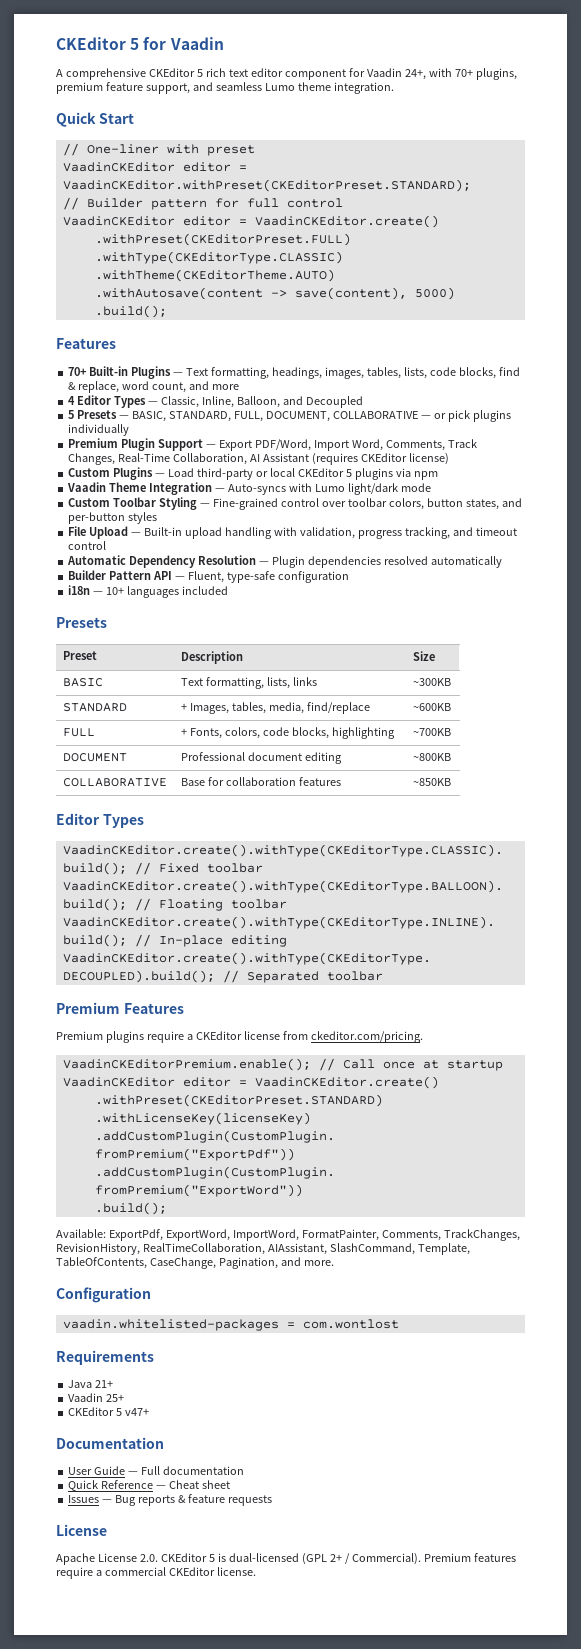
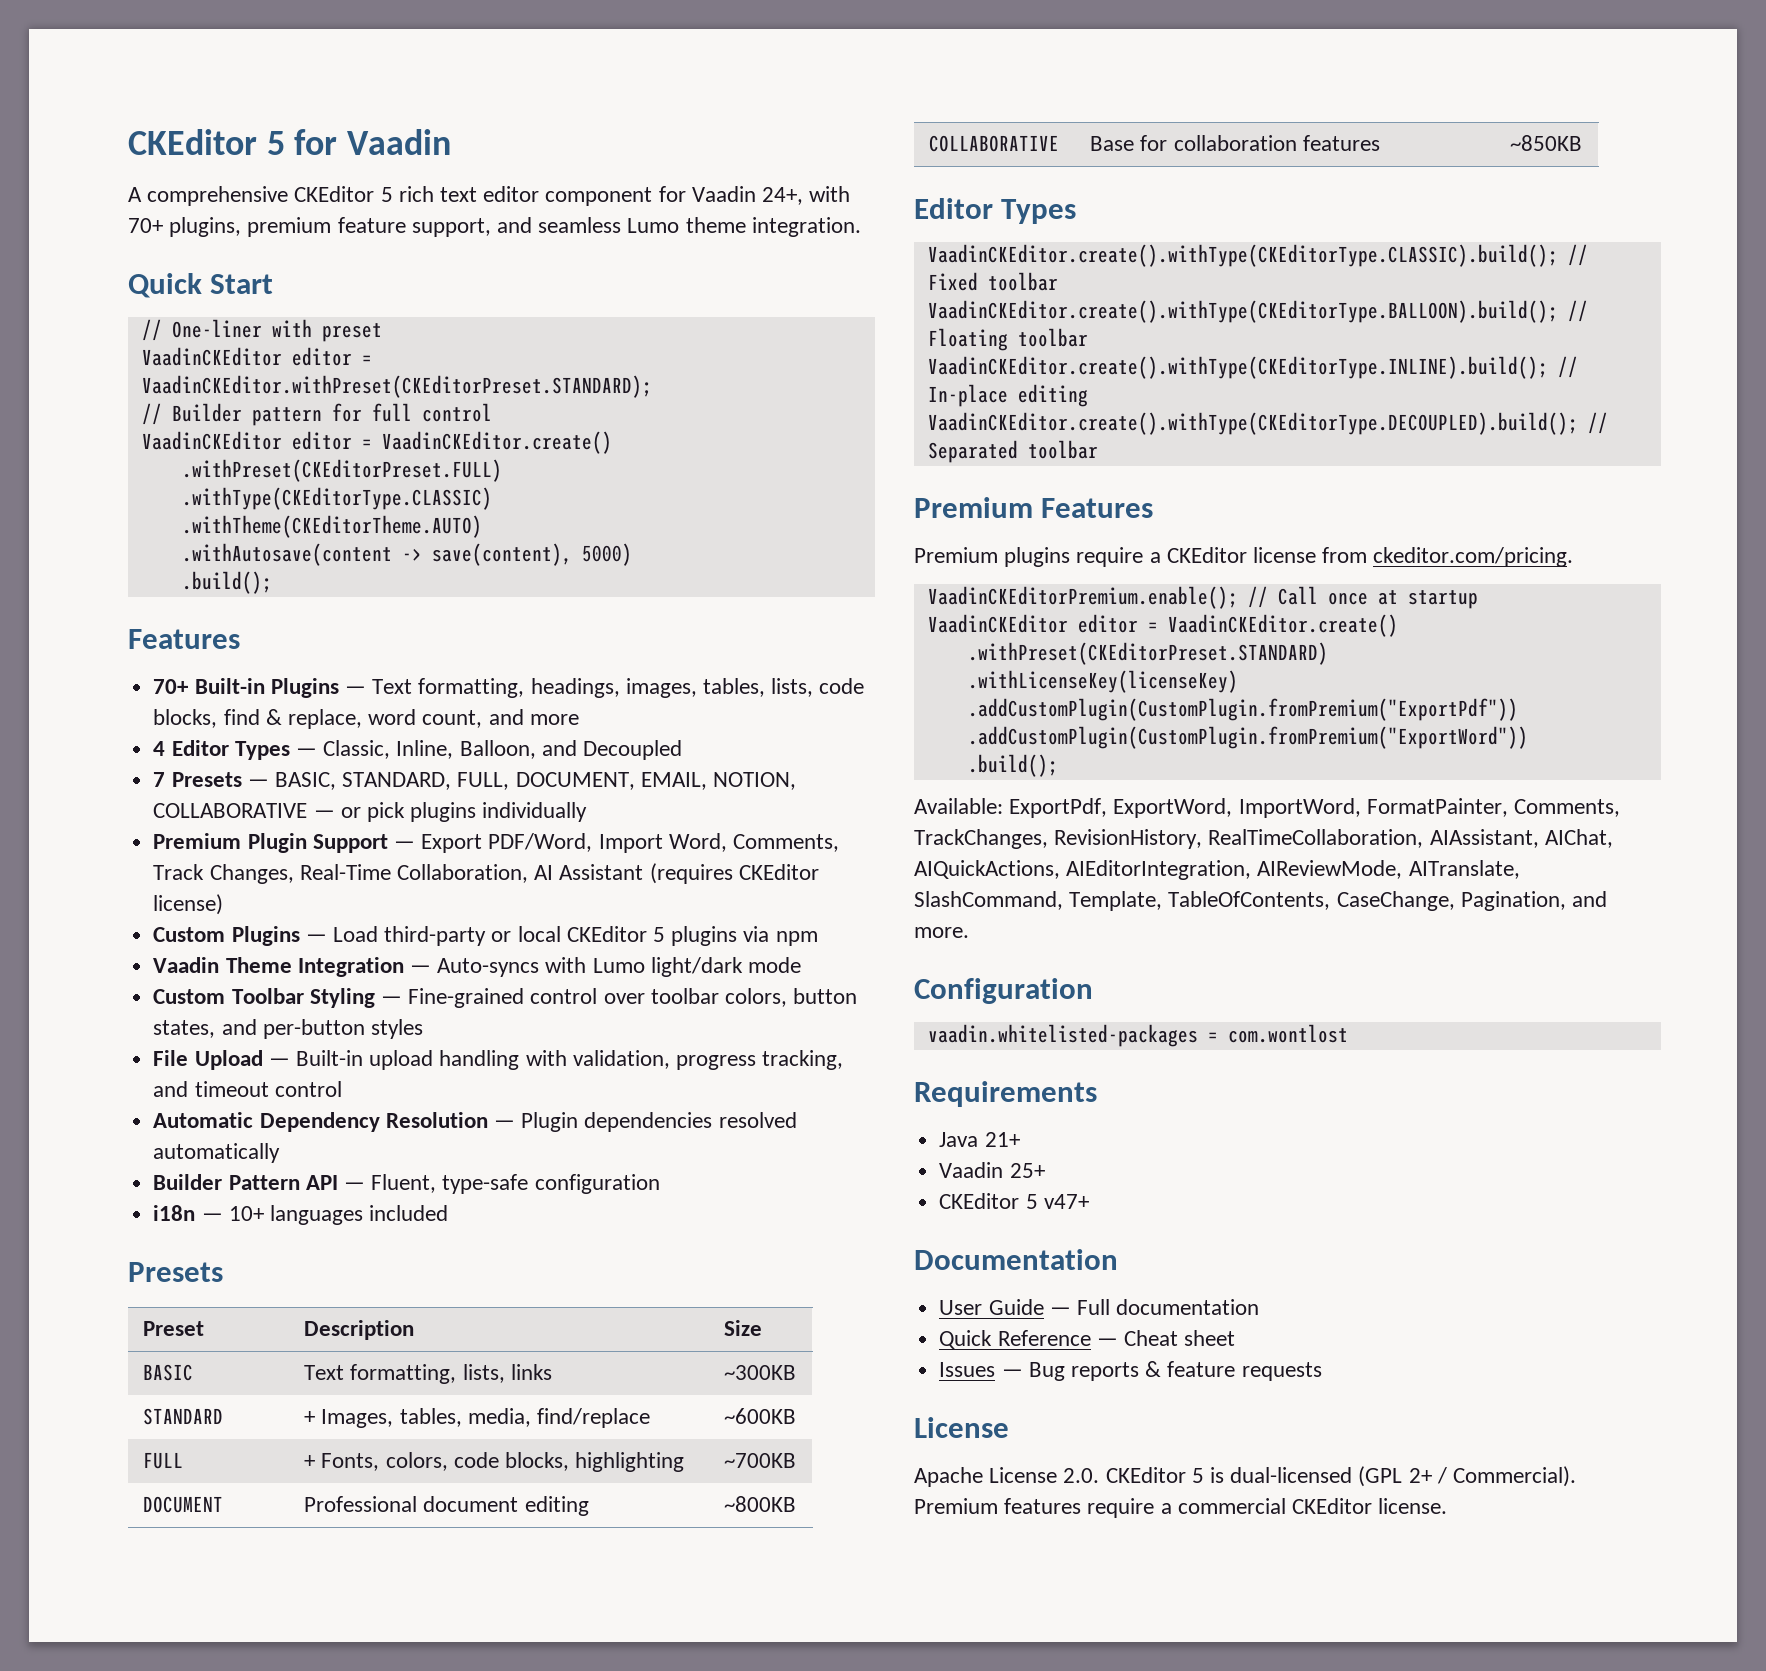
- 5 Presets — BASIC, STANDARD, FULL, DOCUMENT, COLLABORATIVE — or pick plugins individually
+ 7 Presets — BASIC, STANDARD, FULL, DOCUMENT, EMAIL, NOTION, COLLABORATIVE — or pick plugins individually
- Available: ExportPdf, ExportWord, ImportWord, FormatPainter, Comments, TrackChanges, RevisionHistory, RealTimeCollaboration, AIAssistant, SlashCommand, Template, TableOfContents, CaseChange, Pagination, and more.
+ Available: ExportPdf, ExportWord, ImportWord, FormatPainter, Comments, TrackChanges, RevisionHistory, RealTimeCollaboration, AIAssistant, AIChat, AIQuickActions, AIEditorIntegration, AIReviewMode, AITranslate, SlashCommand, Template, TableOfContents, CaseChange, Pagination, and more.

